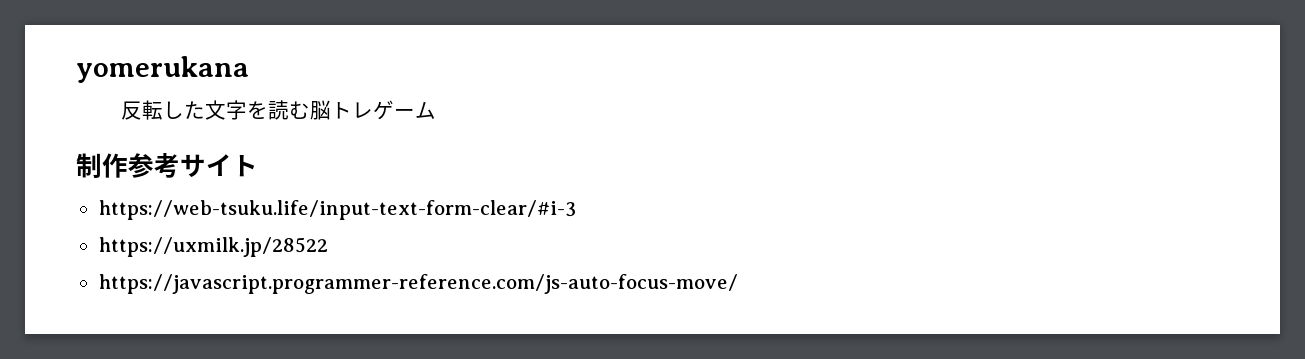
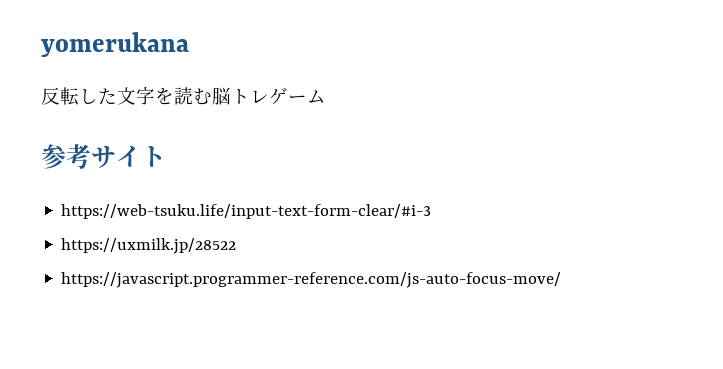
- 制作参考サイト
+ 参考サイト

